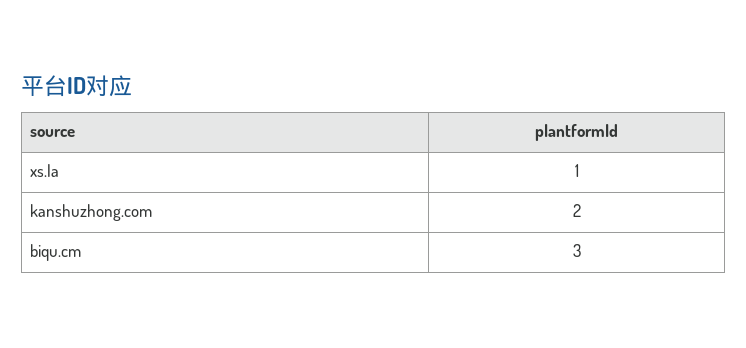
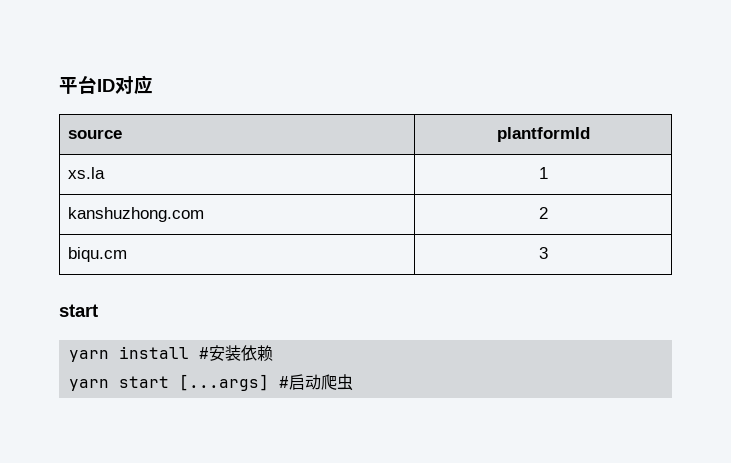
  biqu.cm | 3
+ start
+ yarn install #安装依赖
+ yarn start [...args] #启动爬虫

